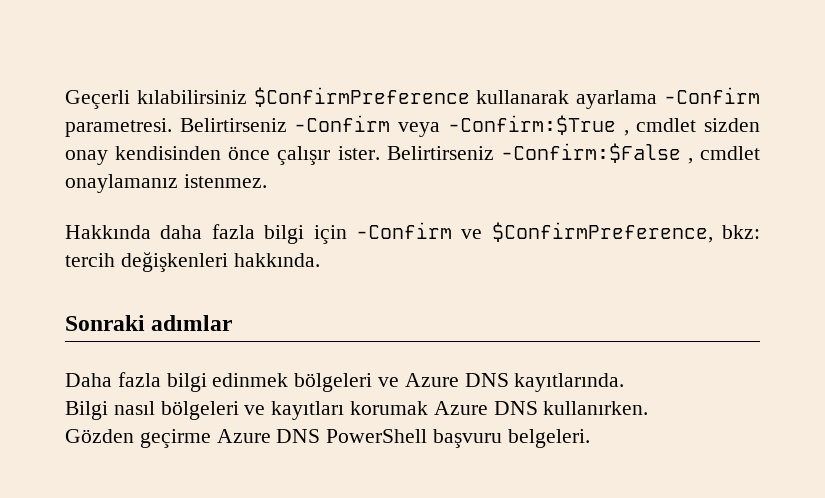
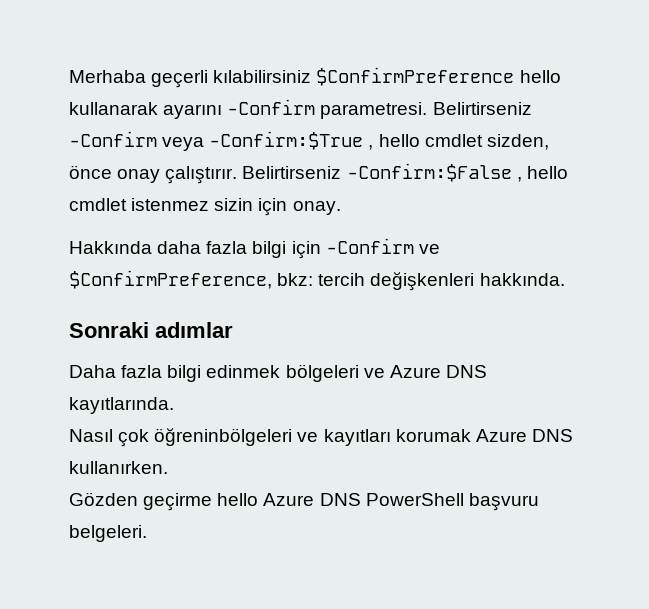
- Geçerli kılabilirsiniz $ConfirmPreference kullanarak ayarlama -Confirm parametresi.
+ Merhaba geçerli kılabilirsiniz $ConfirmPreference hello kullanarak ayarını -Confirm parametresi.
- Belirtirseniz -Confirm veya -Confirm:$True , cmdlet sizden onay kendisinden önce çalışır ister. Belirtirseniz -Confirm:$False , cmdlet onaylamanız istenmez.
+ Belirtirseniz -Confirm veya -Confirm:$True , hello cmdlet sizden, önce onay çalıştırır. Belirtirseniz -Confirm:$False , hello cmdlet istenmez sizin için onay.
- Bilgi nasıl bölgeleri ve kayıtları korumak Azure DNS kullanırken.
+ Nasıl çok öğreninbölgeleri ve kayıtları korumak Azure DNS kullanırken.
- Gözden geçirme Azure DNS PowerShell başvuru belgeleri.
+ Gözden geçirme hello Azure DNS PowerShell başvuru belgeleri.

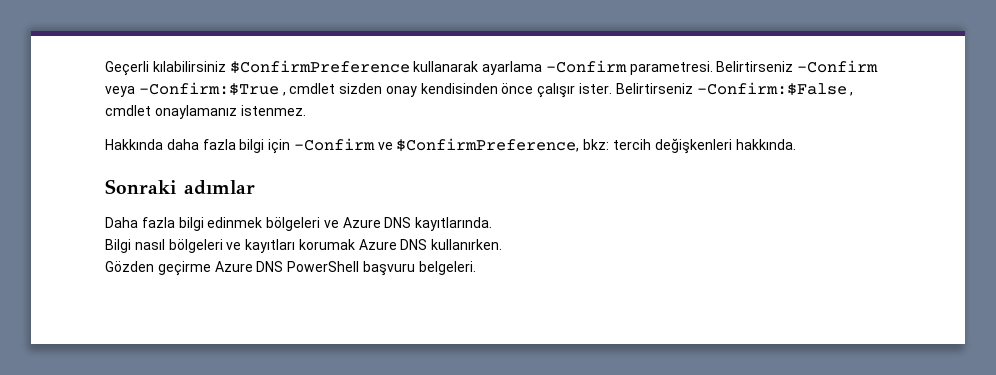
- Merhaba geçerli kılabilirsiniz $ConfirmPreference hello kullanarak ayarını -Confirm parametresi.
+ Geçerli kılabilirsiniz $ConfirmPreference kullanarak ayarlama -Confirm parametresi.
- Belirtirseniz -Confirm veya -Confirm:$True , hello cmdlet sizden, önce onay çalıştırır. Belirtirseniz -Confirm:$False , hello cmdlet istenmez sizin için onay.
+ Belirtirseniz -Confirm veya -Confirm:$True , cmdlet sizden onay kendisinden önce çalışır ister. Belirtirseniz -Confirm:$False , cmdlet onaylamanız istenmez.
- Nasıl çok öğreninbölgeleri ve kayıtları korumak Azure DNS kullanırken.
+ Bilgi nasıl bölgeleri ve kayıtları korumak Azure DNS kullanırken.
- Gözden geçirme hello Azure DNS PowerShell başvuru belgeleri.
+ Gözden geçirme Azure DNS PowerShell başvuru belgeleri.

